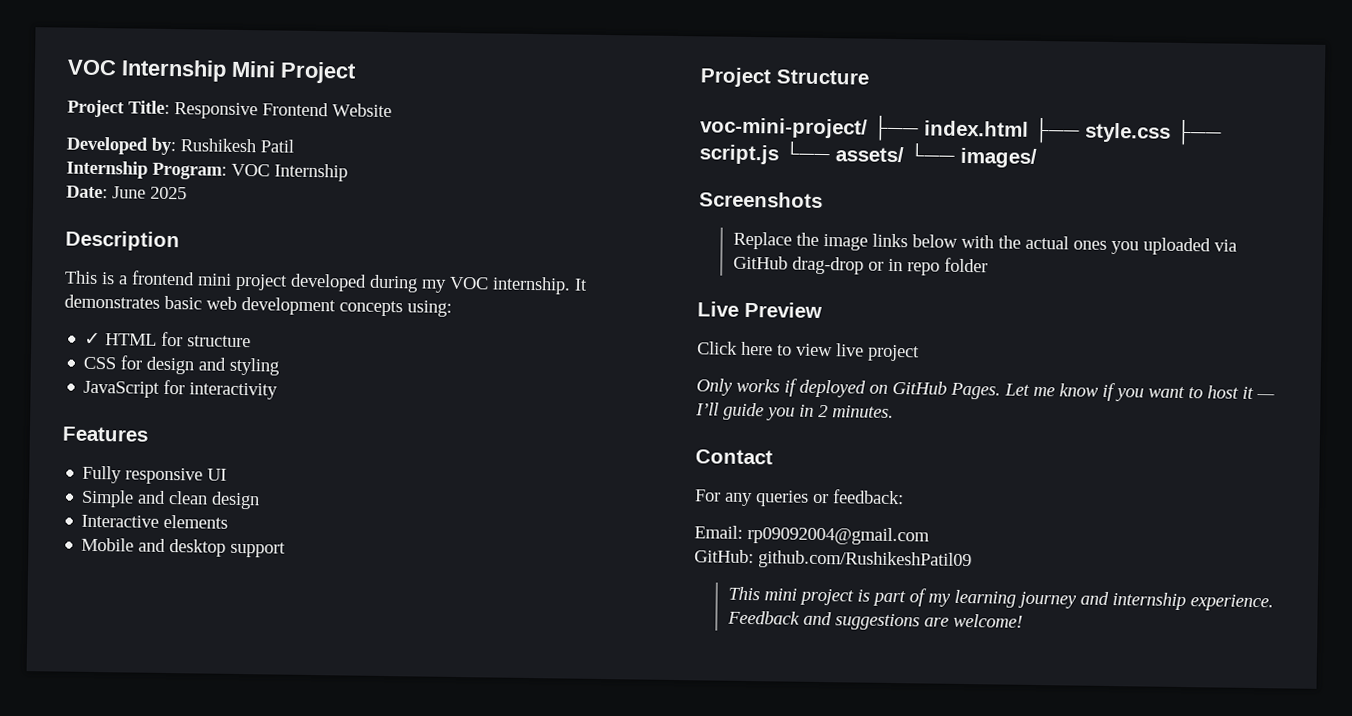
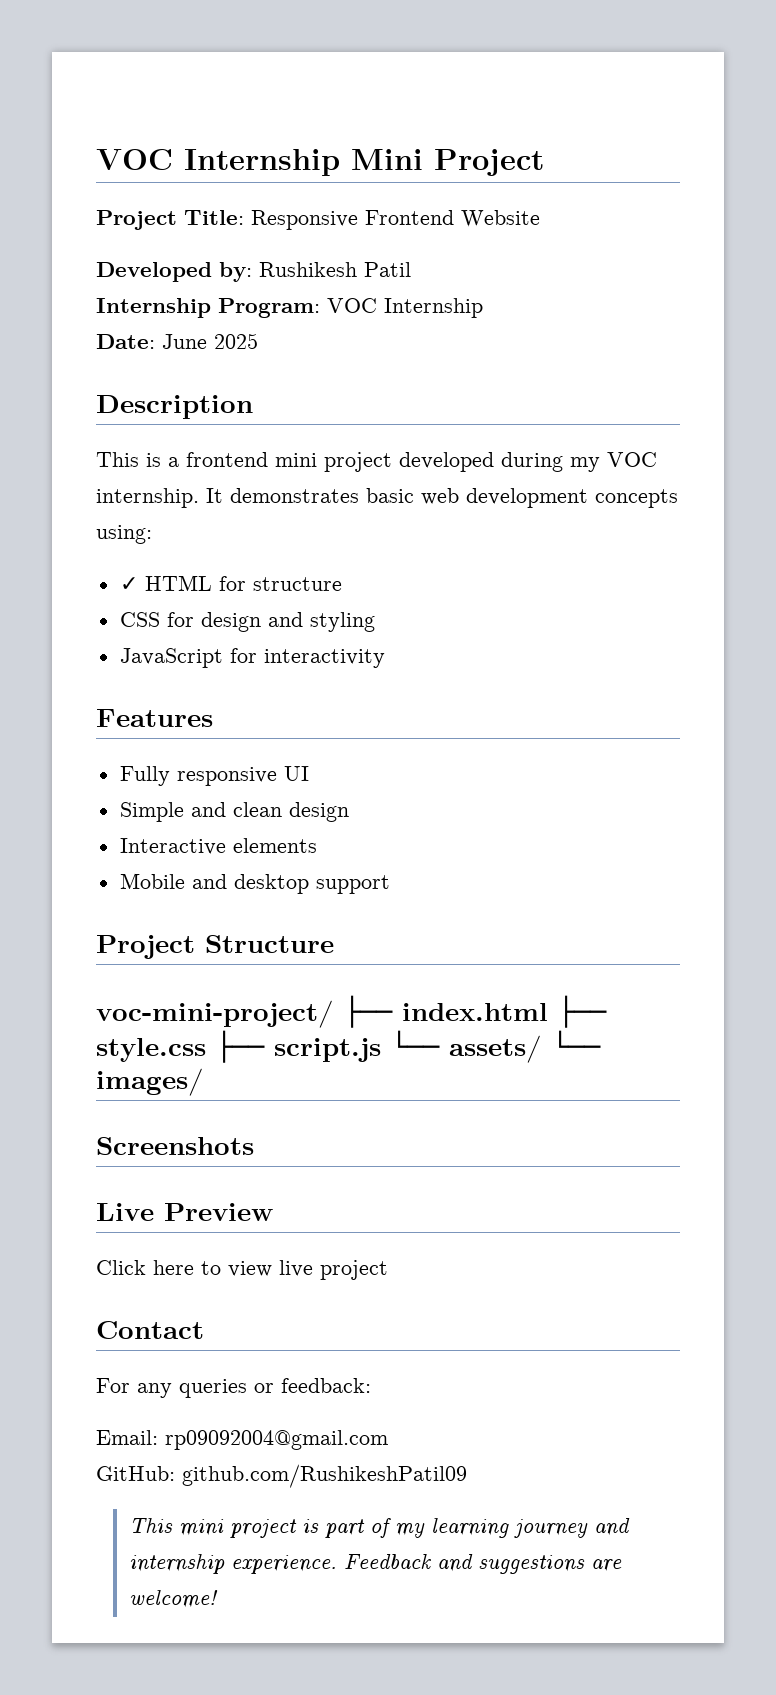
- Replace the image links below with the actual ones you uploaded via GitHub drag-drop or in repo folder
- Only works if deployed on GitHub Pages. Let me know if you want to host it — I’ll guide you in 2 minutes.

